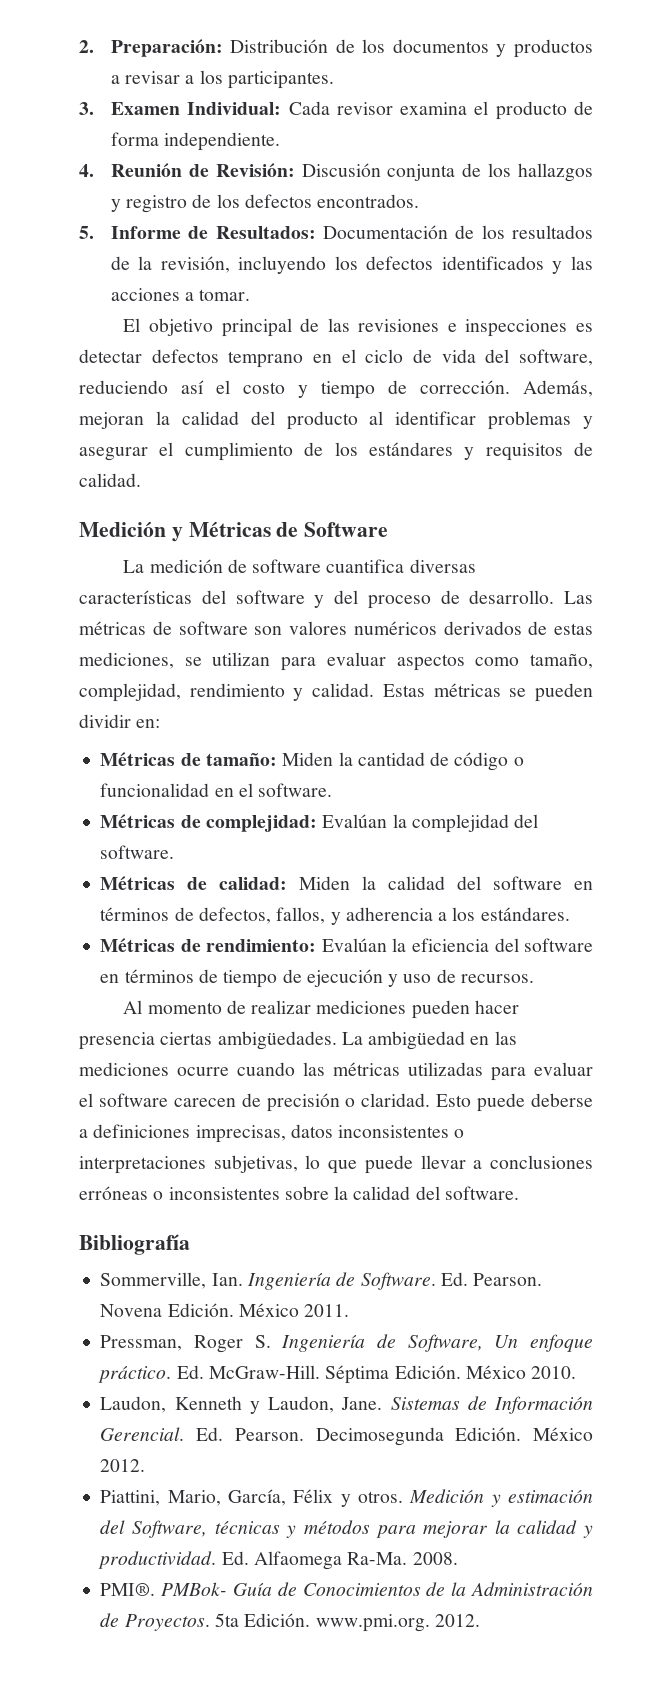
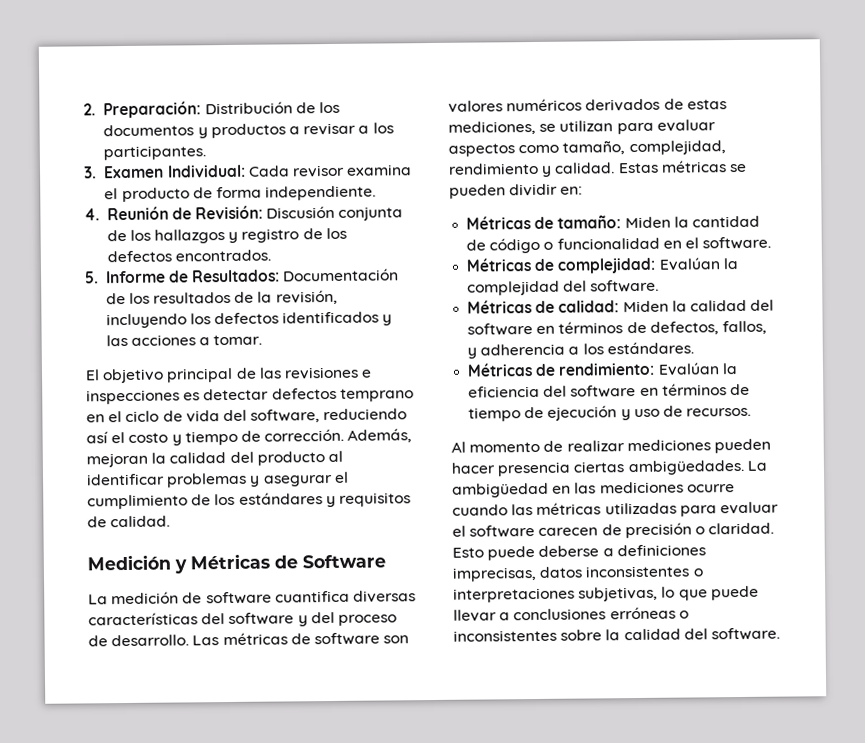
- Bibliografía
- Sommerville, Ian. Ingeniería de Software. Ed. Pearson. Novena Edición. México 2011.
- Pressman, Roger S. Ingeniería de Software, Un enfoque práctico. Ed. McGraw-Hill. Séptima Edición. México 2010.
- Laudon, Kenneth y Laudon, Jane. Sistemas de Información Gerencial. Ed. Pearson. Decimosegunda Edición. México 2012.
- Piattini, Mario, García, Félix y otros. Medición y estimación del Software, técnicas y métodos para mejorar la calidad y productividad. Ed. Alfaomega Ra-Ma. 2008.
- PMI®. PMBok- Guía de Conocimientos de la Administración de Proyectos. 5ta Edición. www.pmi.org. 2012.

